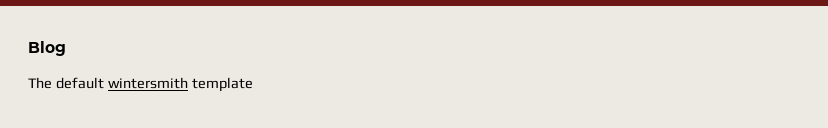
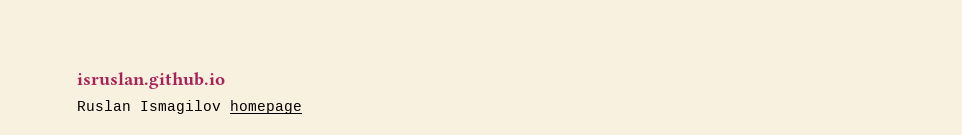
- Blog
- The default wintersmith template
+ isruslan.github.io
+ Ruslan Ismagilov homepage

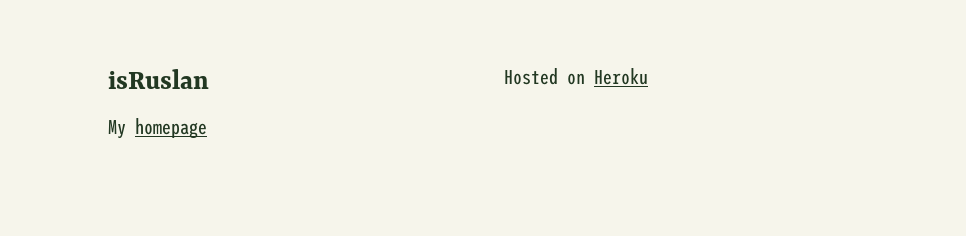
- isruslan.github.io
- Ruslan Ismagilov homepage
+ isRuslan
+ My homepage
+ Hosted on Heroku

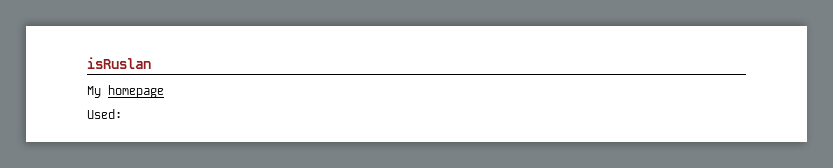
- Hosted on Heroku
+ Used:

